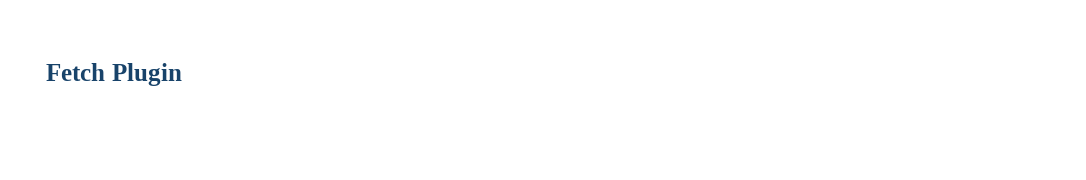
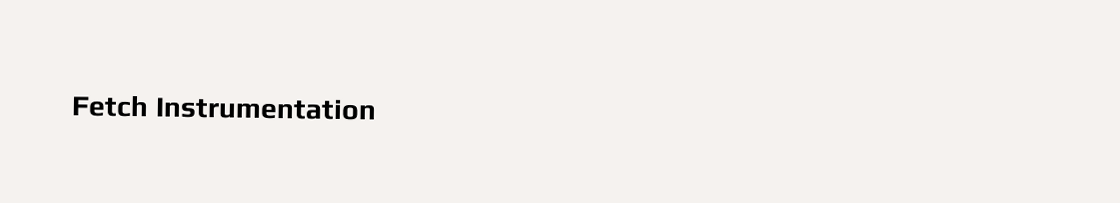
- Fetch Plugin
+ Fetch Instrumentation

